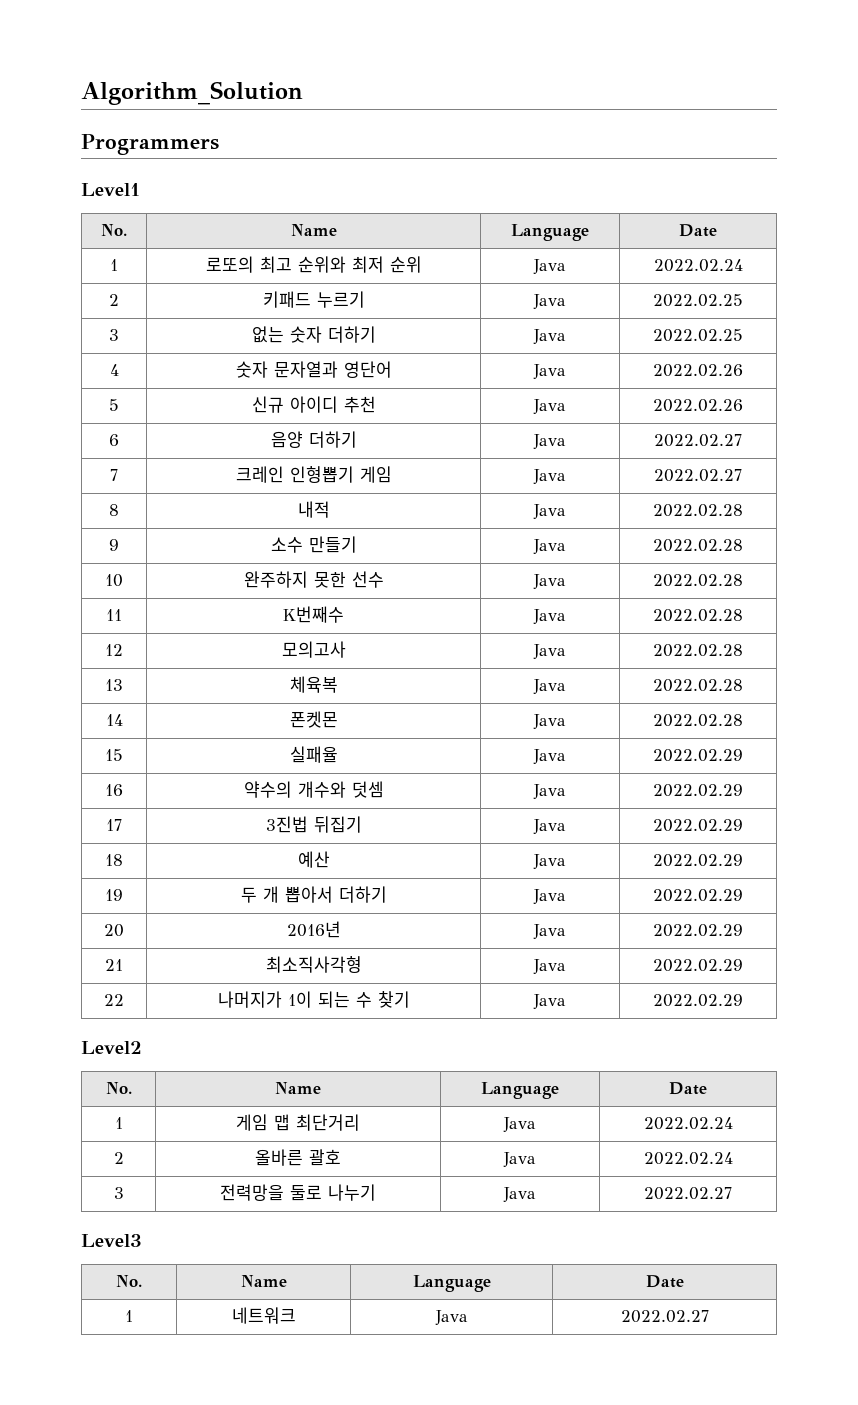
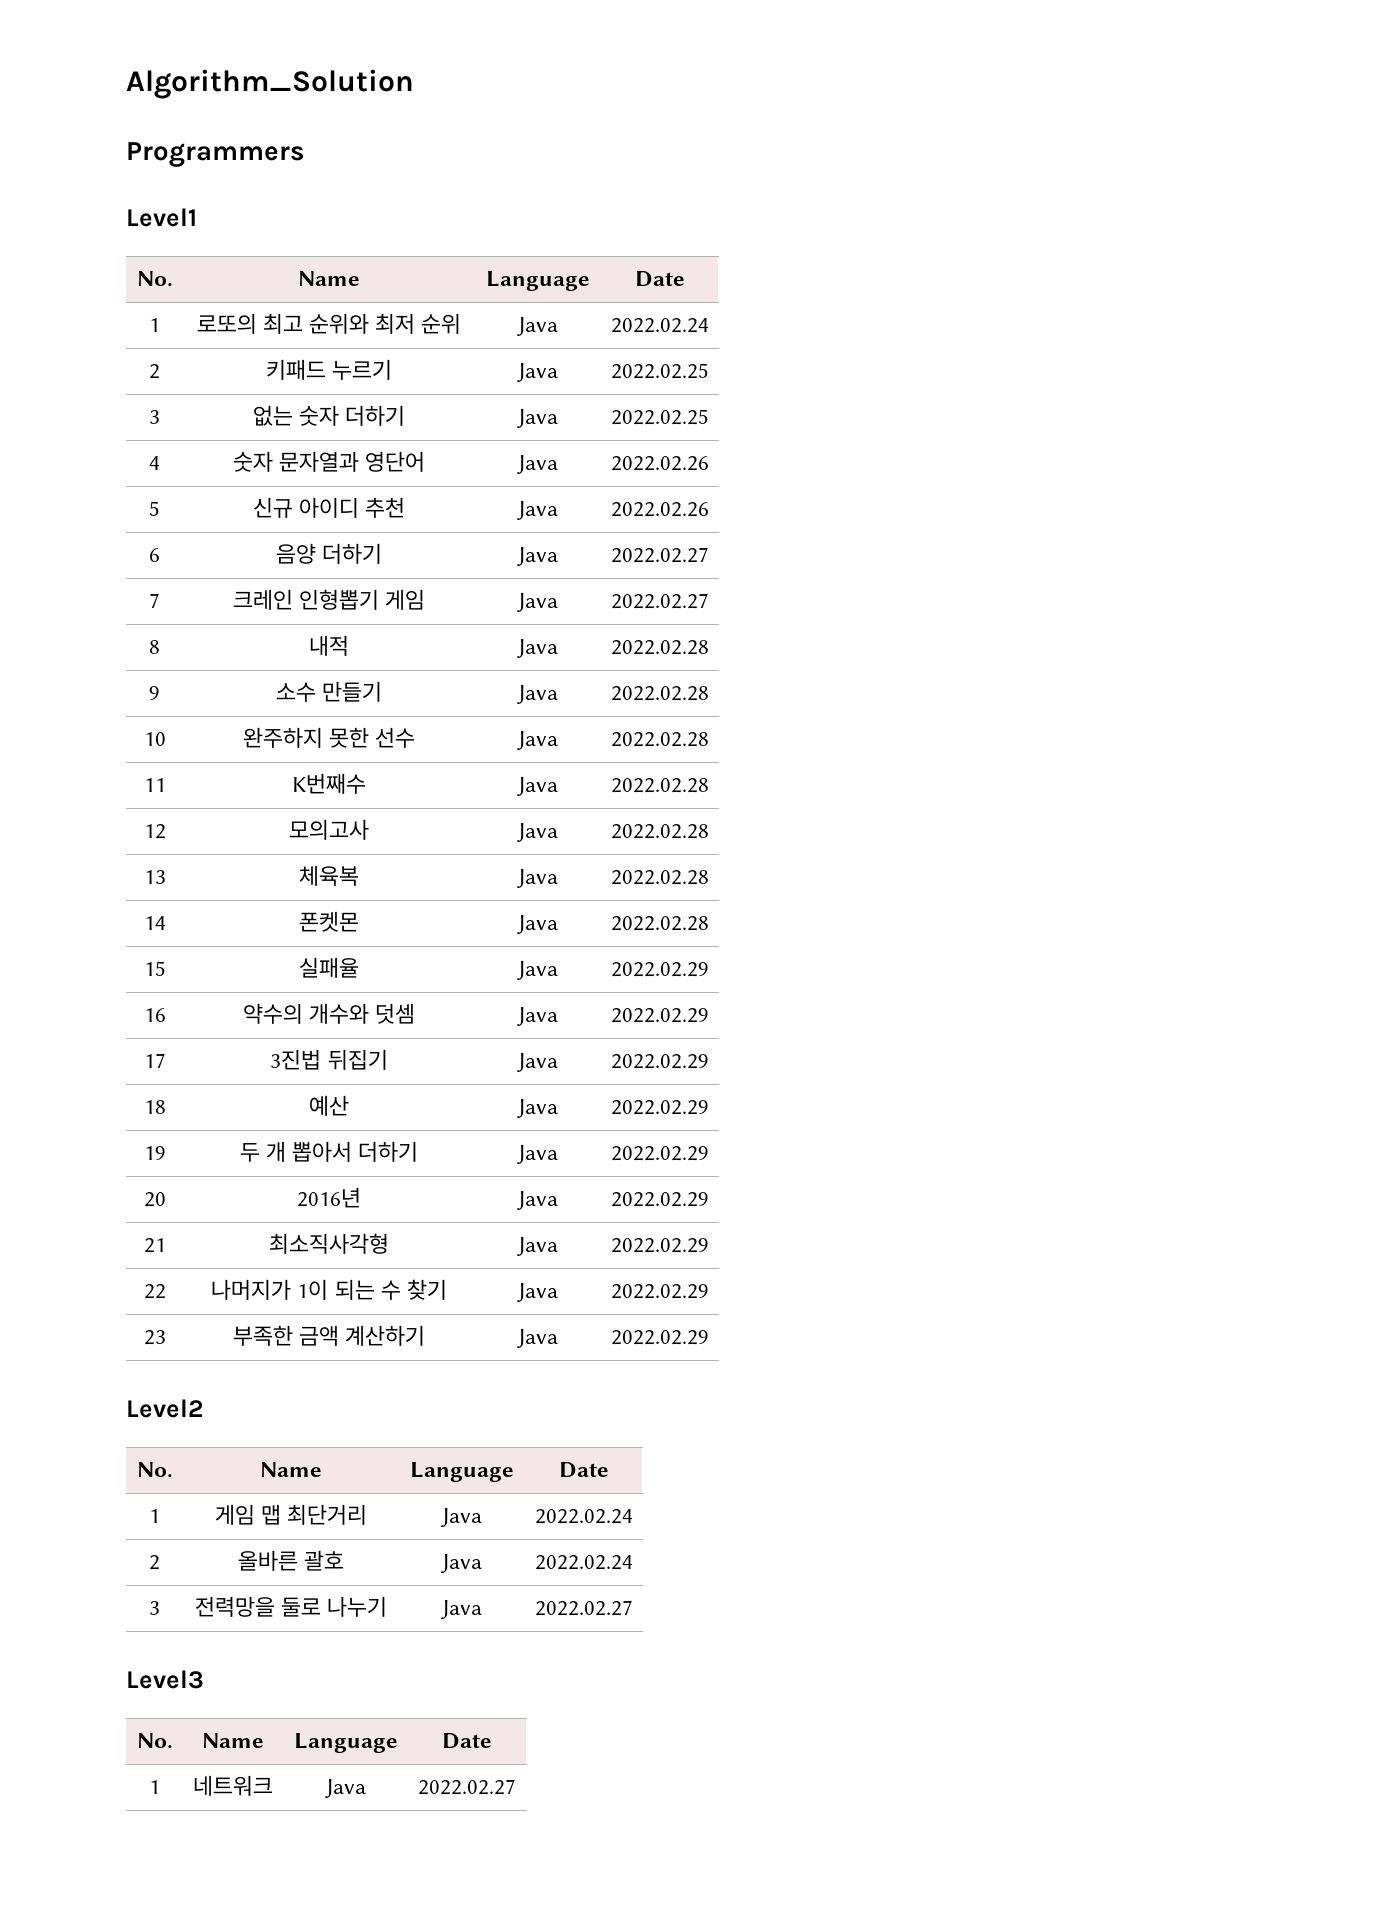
+ 23 | 부족한 금액 계산하기 | Java | 2022.02.29

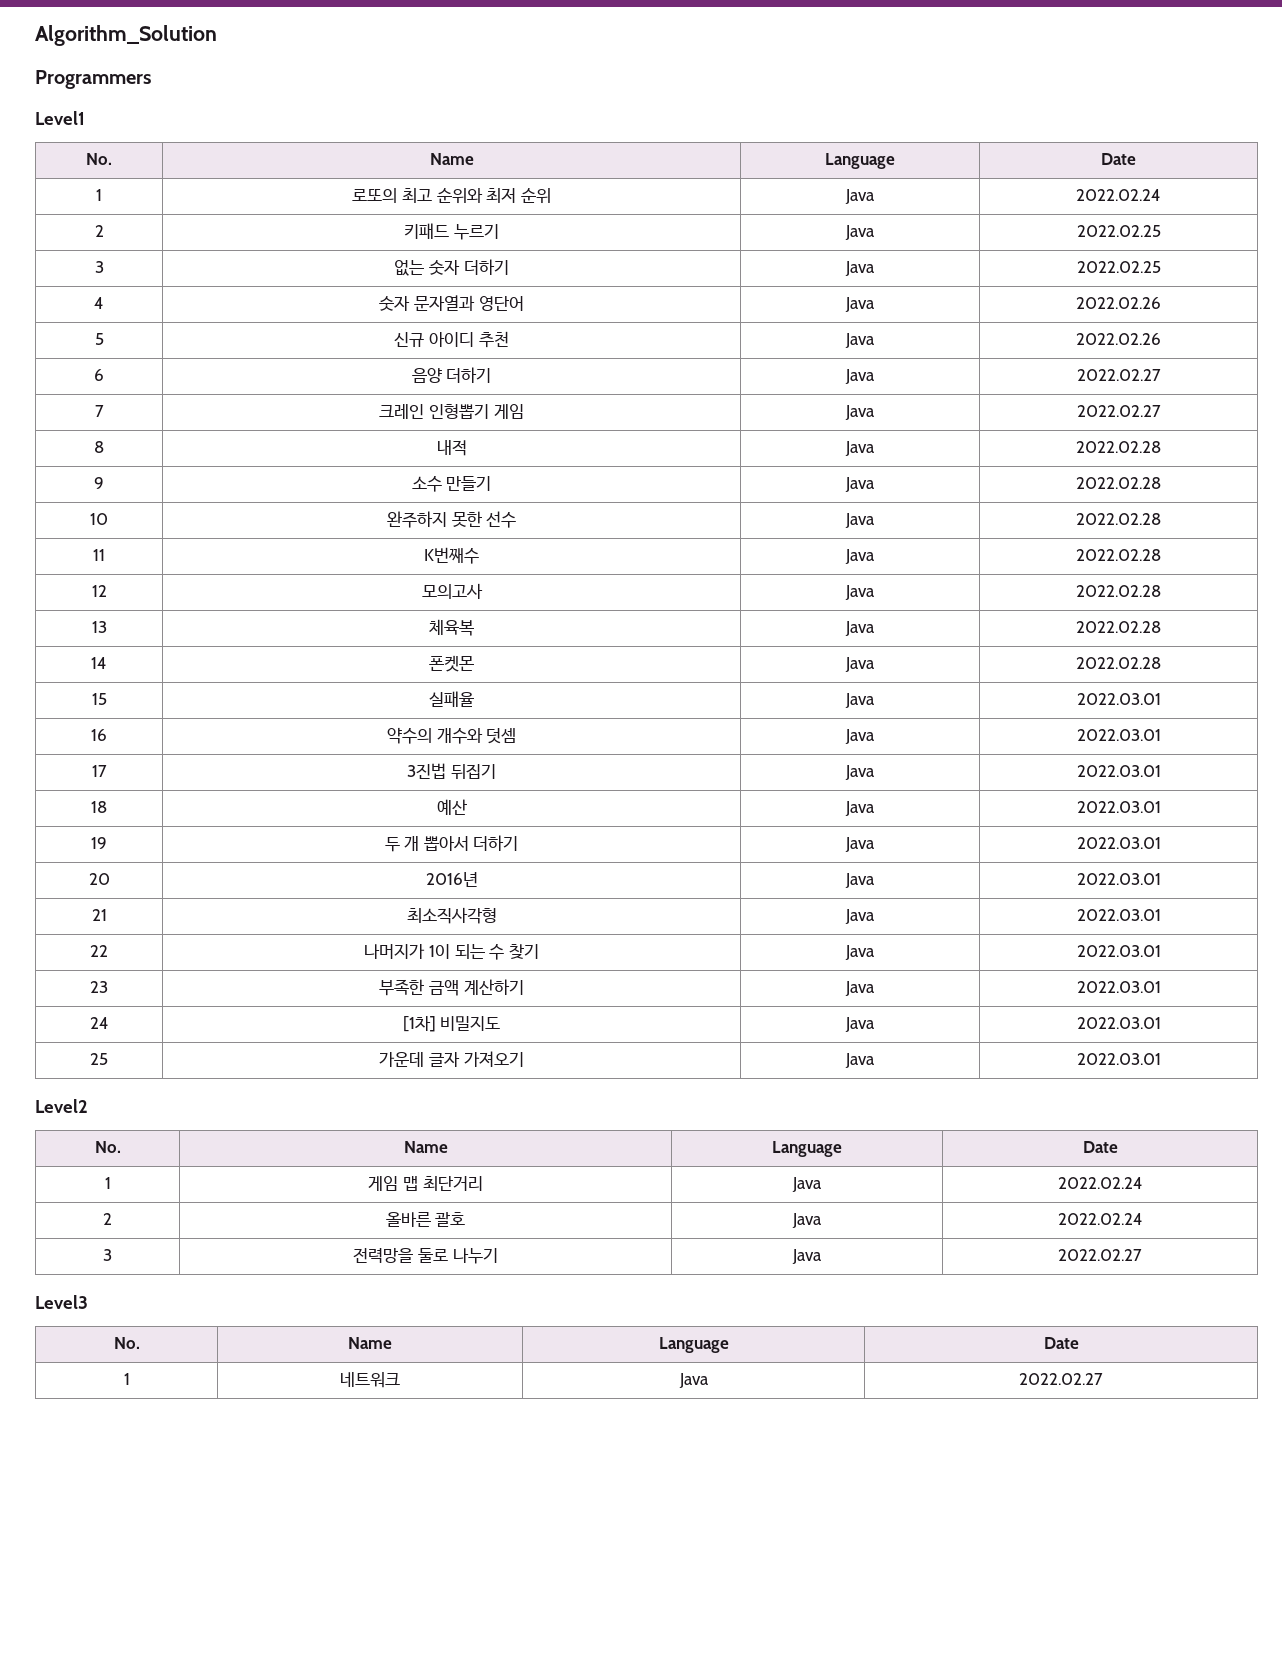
- 15 | 실패율 | Java | 2022.02.29
+ 15 | 실패율 | Java | 2022.03.01
- 16 | 약수의 개수와 덧셈 | Java | 2022.02.29
+ 16 | 약수의 개수와 덧셈 | Java | 2022.03.01
- 17 | 3진법 뒤집기 | Java | 2022.02.29
+ 17 | 3진법 뒤집기 | Java | 2022.03.01
- 18 | 예산 | Java | 2022.02.29
+ 18 | 예산 | Java | 2022.03.01
- 19 | 두 개 뽑아서 더하기 | Java | 2022.02.29
+ 19 | 두 개 뽑아서 더하기 | Java | 2022.03.01
- 20 | 2016년 | Java | 2022.02.29
+ 20 | 2016년 | Java | 2022.03.01
- 21 | 최소직사각형 | Java | 2022.02.29
+ 21 | 최소직사각형 | Java | 2022.03.01
- 22 | 나머지가 1이 되는 수 찾기 | Java | 2022.02.29
+ 22 | 나머지가 1이 되는 수 찾기 | Java | 2022.03.01
- 23 | 부족한 금액 계산하기 | Java | 2022.02.29
+ 23 | 부족한 금액 계산하기 | Java | 2022.03.01
+ 24 | [1차] 비밀지도 | Java | 2022.03.01
+ 25 | 가운데 글자 가져오기 | Java | 2022.03.01

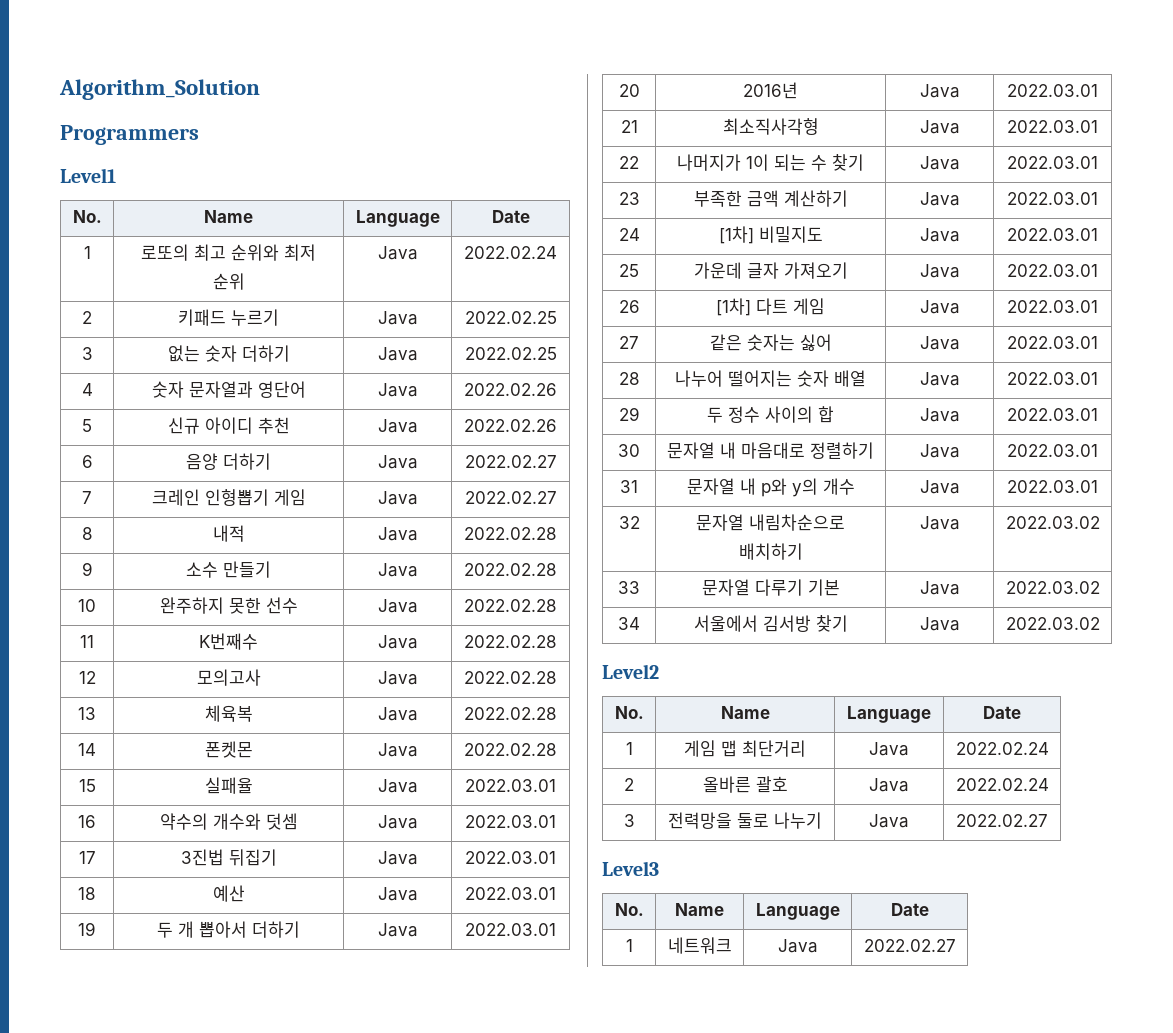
+ 26 | [1차] 다트 게임 | Java | 2022.03.01
+ 27 | 같은 숫자는 싫어 | Java | 2022.03.01
+ 28 | 나누어 떨어지는 숫자 배열 | Java | 2022.03.01
+ 29 | 두 정수 사이의 합 | Java | 2022.03.01
+ 30 | 문자열 내 마음대로 정렬하기 | Java | 2022.03.01
+ 31 | 문자열 내 p와 y의 개수 | Java | 2022.03.01
+ 32 | 문자열 내림차순으로 배치하기 | Java | 2022.03.02
+ 33 | 문자열 다루기 기본 | Java | 2022.03.02
+ 34 | 서울에서 김서방 찾기 | Java | 2022.03.02

